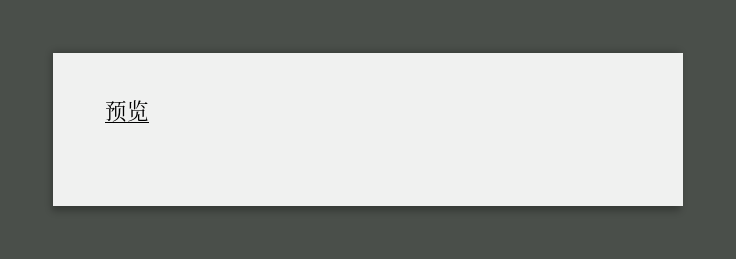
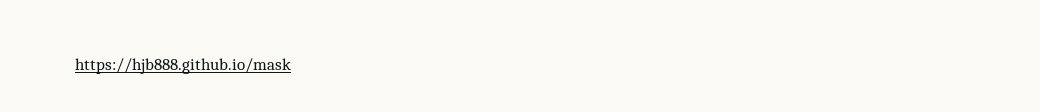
- 预览
+ https://hjb888.github.io/mask

